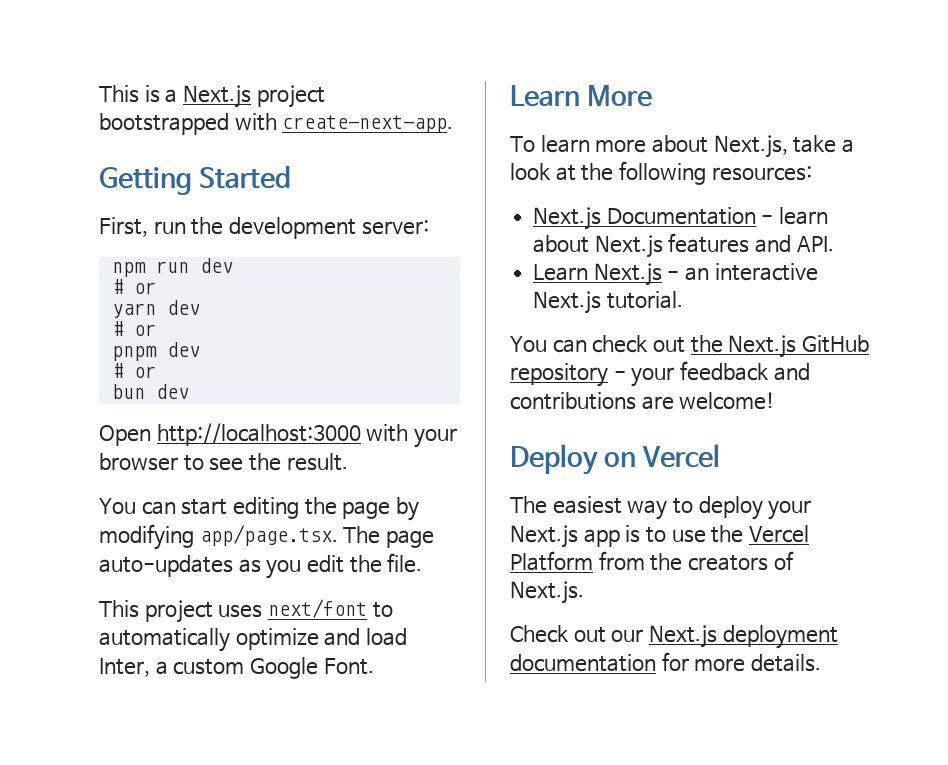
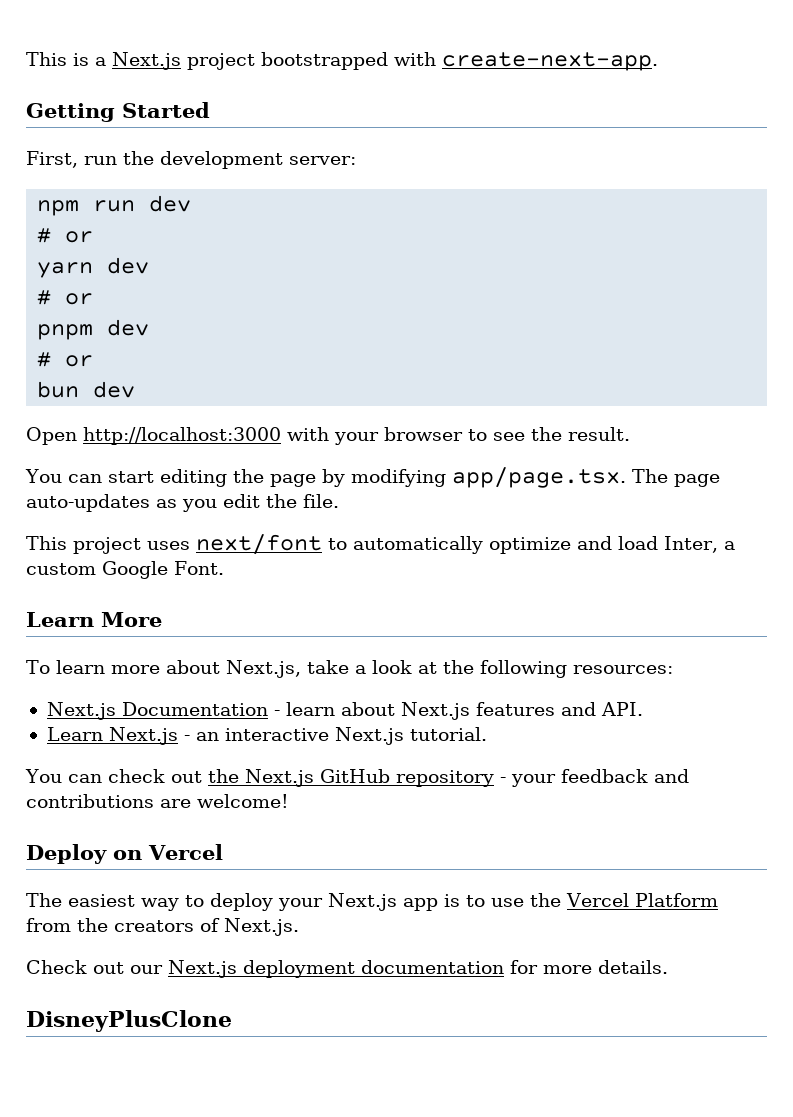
+ DisneyPlusClone

